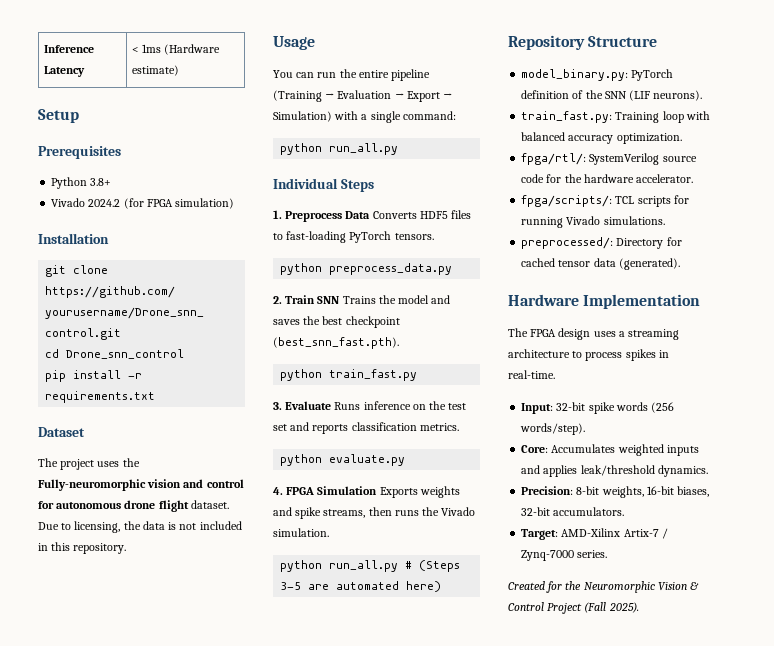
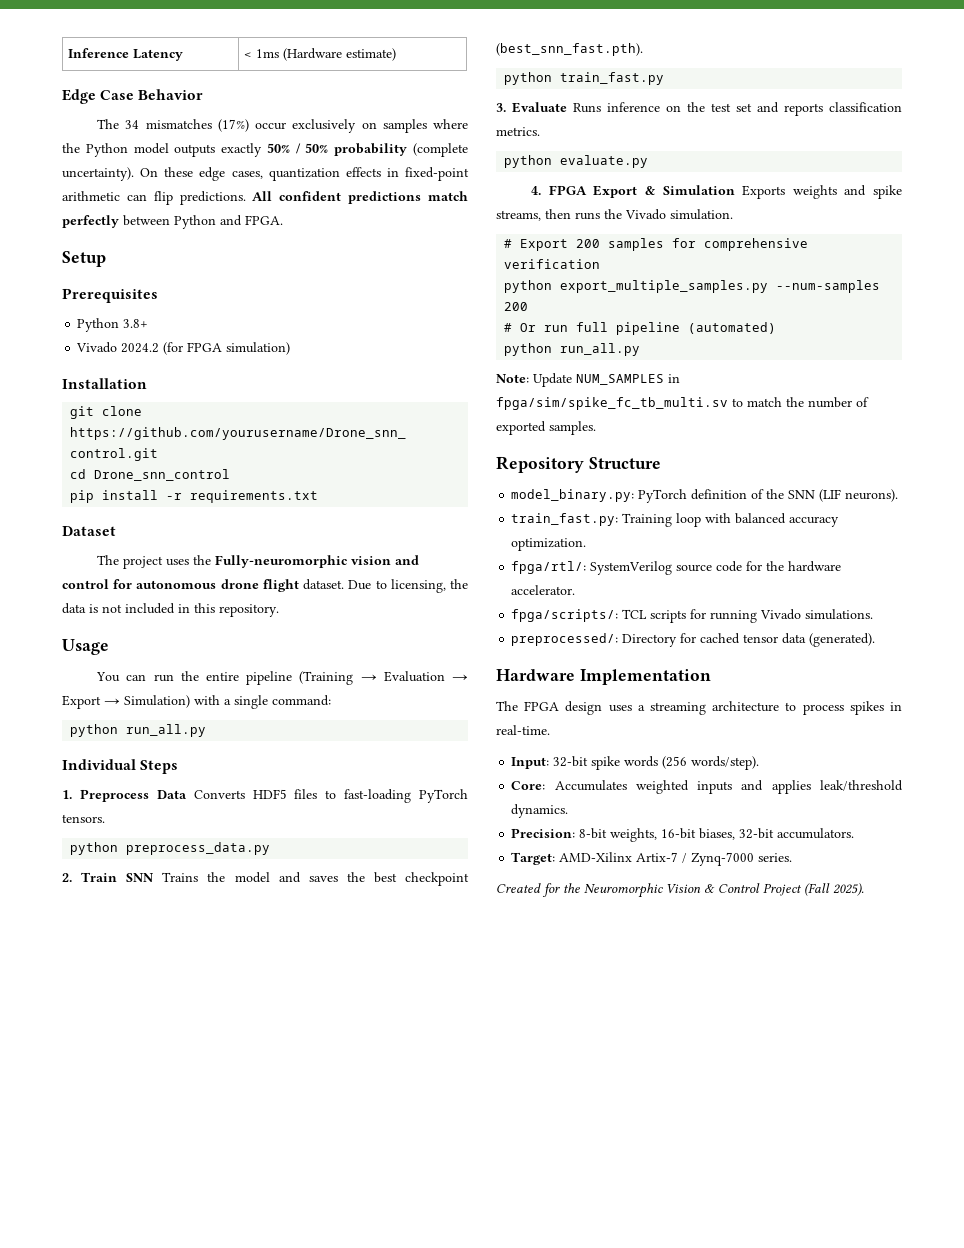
+ Edge Case Behavior
+ The 34 mismatches (17%) occur exclusively on samples where the Python model outputs exactly 50% / 50% probability (complete uncertainty). On these edge cases, quantization effects in fixed-point arithmetic can flip predictions. All confident predictions match perfectly between Python and FPGA.
- 4. FPGA Simulation Exports weights and spike streams, then runs the Vivado simulation.
+ 4. FPGA Export & Simulation Exports weights and spike streams, then runs the Vivado simulation.
- python run_all.py # (Steps 3-5 are automated here)
+ # Export 200 samples for comprehensive verification
+ python export_multiple_samples.py --num-samples 200
+ # Or run full pipeline (automated)
+ python run_all.py
+ Note: Update NUM_SAMPLES in fpga/sim/spike_fc_tb_multi.sv to match the number of exported samples.

